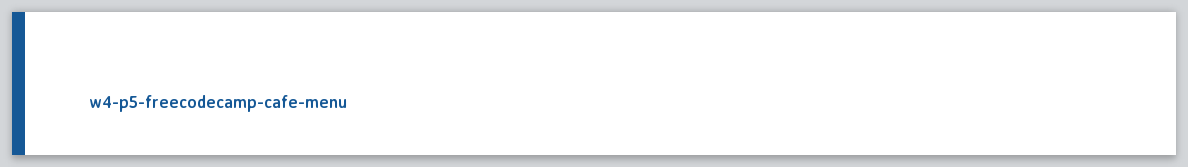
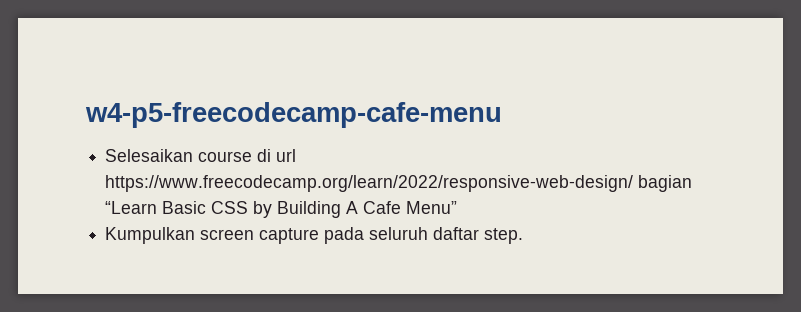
+ Selesaikan course di url https://www.freecodecamp.org/learn/2022/responsive-web-design/ bagian “Learn Basic CSS by Building A Cafe Menu”
+ Kumpulkan screen capture pada seluruh daftar step.

